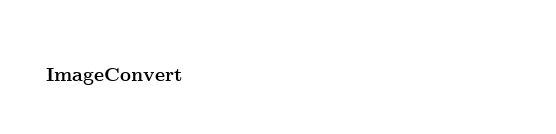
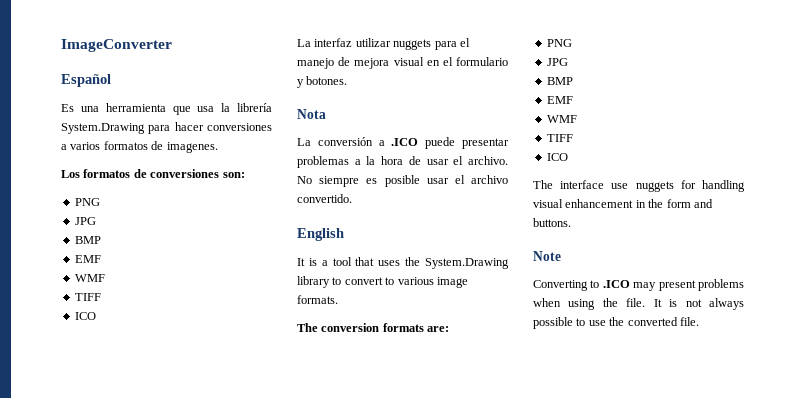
- ImageConvert
+ ImageConverter
+ Español
+ Es una herramienta que usa la librería System.Drawing para hacer conversiones a varios formatos de imagenes.
+ Los formatos de conversiones son:
+ PNG
+ JPG
+ BMP
+ EMF
+ WMF
+ TIFF
+ ICO
+ La interfaz utilizar nuggets para el manejo de mejora visual en el formulario y botones.
+ Nota
+ La conversión a .ICO puede presentar problemas a la hora de usar el archivo. No siempre es posible usar el archivo convertido.
+ English
+ It is a tool that uses the System.Drawing library to convert to various image formats.
+ The conversion formats are:
+ PNG
+ JPG
+ BMP
+ EMF
+ WMF
+ TIFF
+ ICO
+ The interface use nuggets for handling visual enhancement in the form and buttons.
+ Note
+ Converting to .ICO may present problems when using the file. It is not always possible to use the converted file.

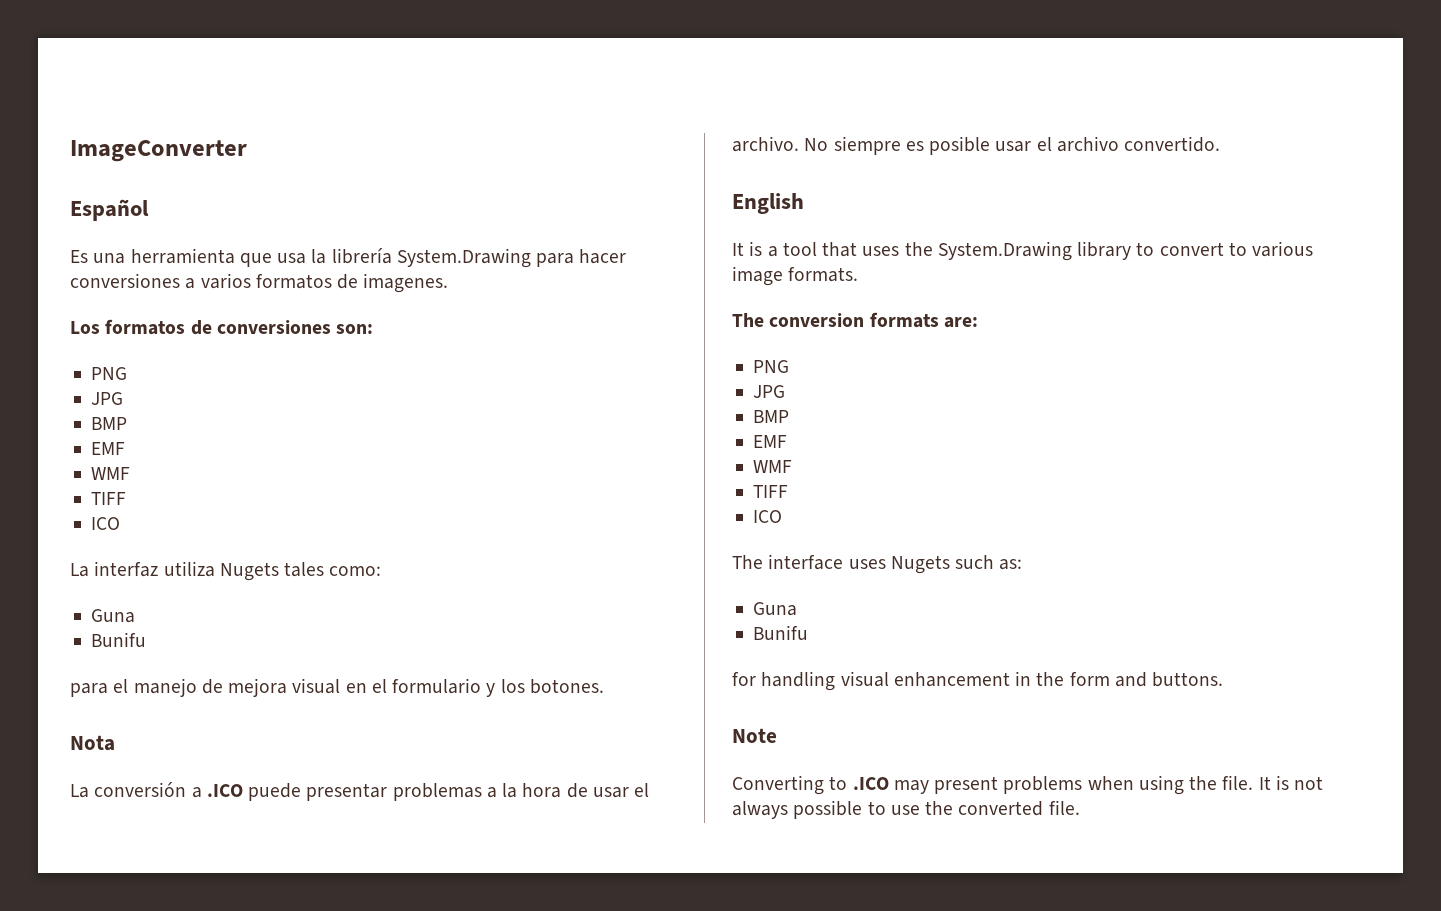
- La interfaz utilizar nuggets para el manejo de mejora visual en el formulario y botones.
+ La interfaz utiliza Nugets tales como:
+ Guna
+ Bunifu
+ para el manejo de mejora visual en el formulario y los botones.
- The interface use nuggets for handling visual enhancement in the form and buttons.
+ The interface uses Nugets such as:
+ Guna
+ Bunifu
+ for handling visual enhancement in the form and buttons.

